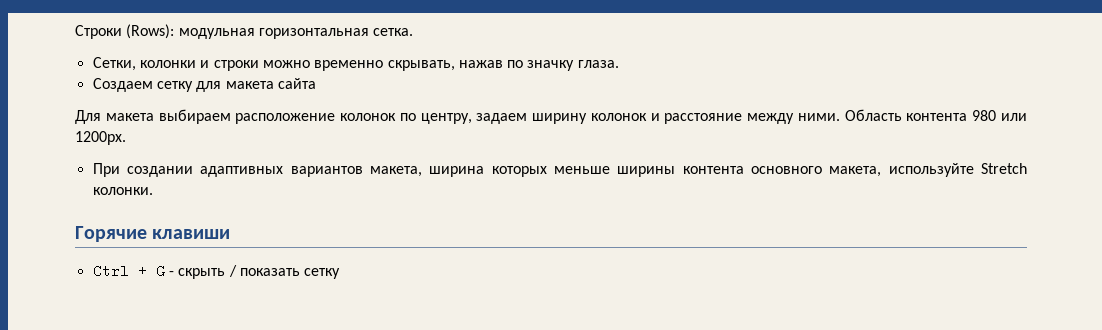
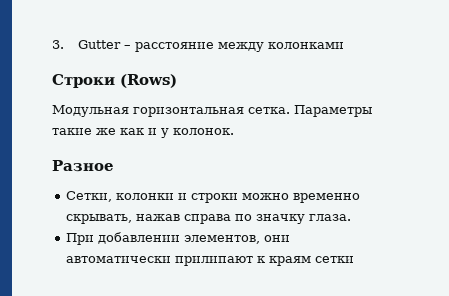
- Строки (Rows): модульная горизонтальная сетка.
+ 3. Gutter – расстояние между колонками
+ Строки (Rows)
+ Модульная горизонтальная сетка. Параметры такие же как и у колонок.
+ Разное
- Сетки, колонки и строки можно временно скрывать, нажав по значку глаза.
+ Сетки, колонки и строки можно временно скрывать, нажав справа по значку глаза.
- Создаем сетку для макета сайта
- Для макета выбираем расположение колонок по центру, задаем ширину колонок и расстояние между ними. Область контента 980 или 1200px.
- При создании адаптивных вариантов макета, ширина которых меньше ширины контента основного макета, используйте Stretch колонки.
- Горячие клавиши
- Ctrl + G - скрыть / показать сетку
+ При добавлении элементов, они автоматически прилипают к краям сетки

